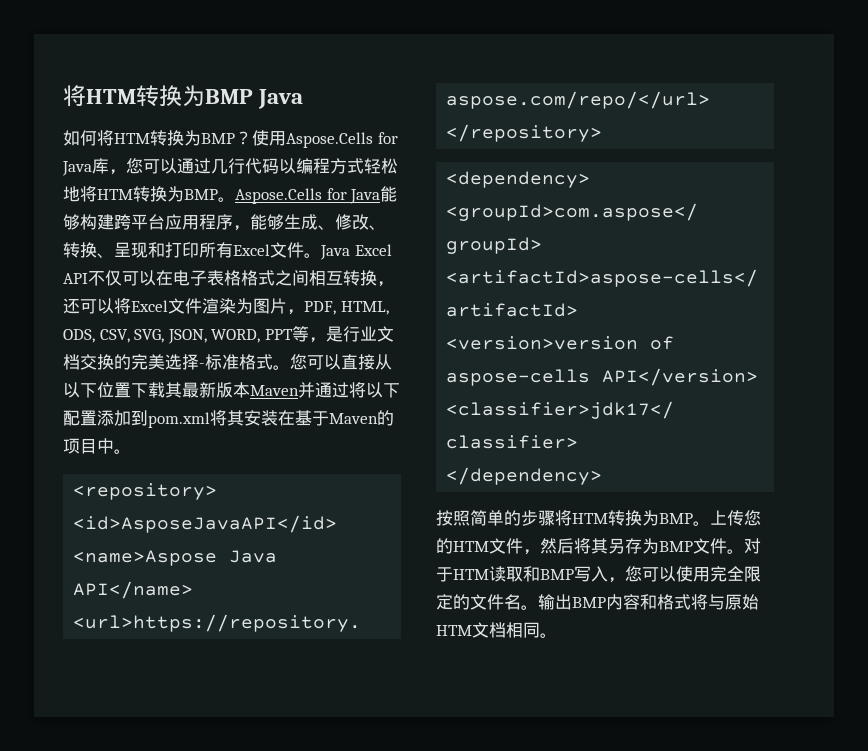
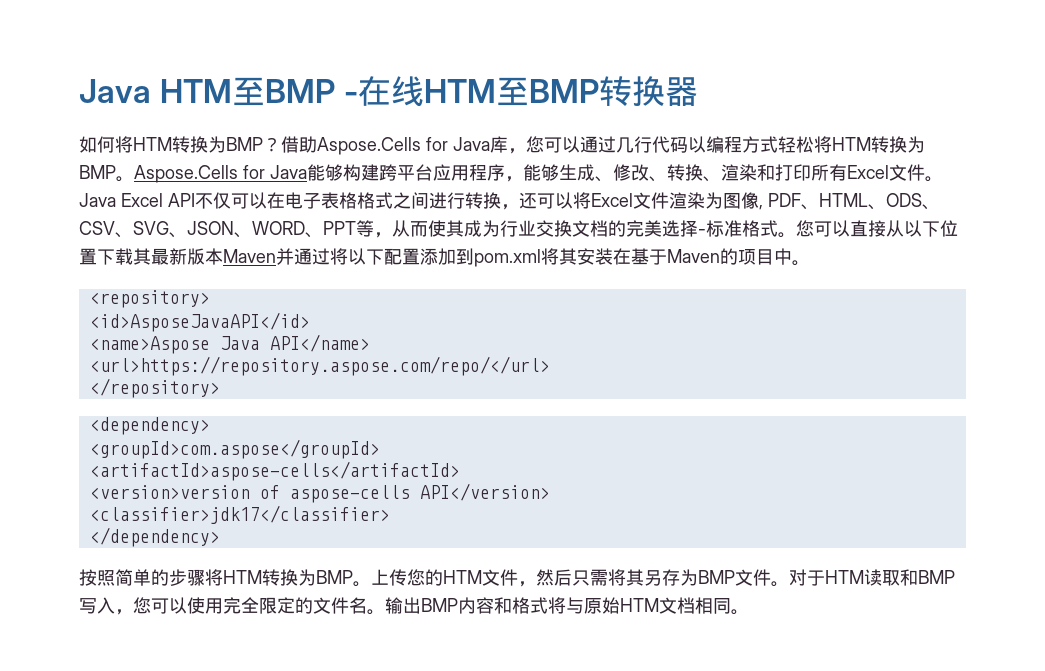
- 将HTM转换为BMP Java
+ Java HTM至BMP -在线HTM至BMP转换器
- 使用Aspose.Cells for Java库，您可以通过几行代码以编程方式轻松地将HTM转换为BMP。
+ 借助Aspose.Cells for Java库，您可以通过几行代码以编程方式轻松将HTM转换为BMP。
- Aspose.Cells for Java能够构建跨平台应用程序，能够生成、修改、转换、呈现和打印所有Excel文件。
+ Aspose.Cells for Java能够构建跨平台应用程序，能够生成、修改、转换、渲染和打印所有Excel文件。
- Java Excel API不仅可以在电子表格格式之间相互转换，还可以将Excel文件渲染为图片，PDF, HTML, ODS, CSV, SVG, JSON, WORD, PPT等，是行业文档交换的完美选择-标准格式。
+ Java Excel API不仅可以在电子表格格式之间进行转换，还可以将Excel文件渲染为图像, PDF、HTML、ODS、CSV、SVG、JSON、WORD、PPT等，从而使其成为行业交换文档的完美选择-标准格式。
- 上传您的HTM文件，然后将其另存为BMP文件。
+ 上传您的HTM文件，然后只需将其另存为BMP文件。

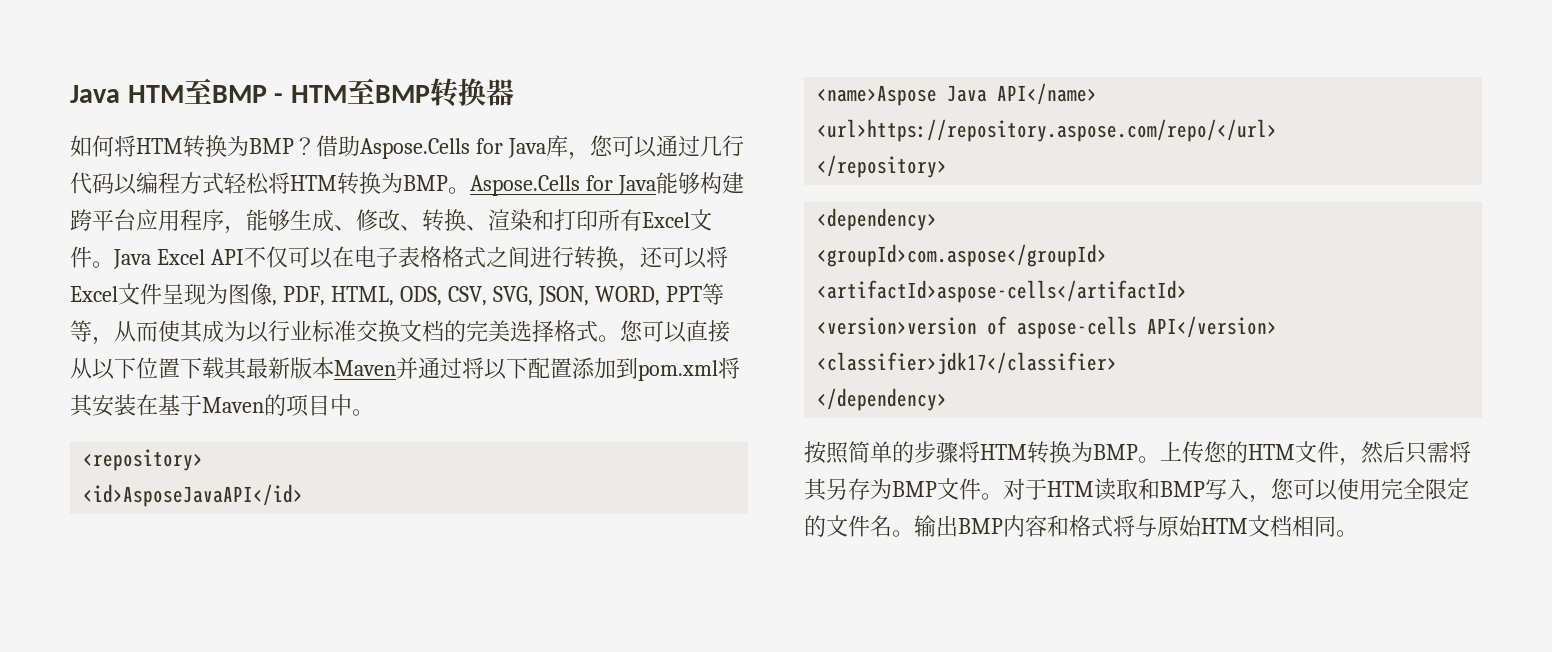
- Java HTM至BMP -在线HTM至BMP转换器
+ Java HTM至BMP - HTM至BMP转换器
- Java Excel API不仅可以在电子表格格式之间进行转换，还可以将Excel文件渲染为图像, PDF、HTML、ODS、CSV、SVG、JSON、WORD、PPT等，从而使其成为行业交换文档的完美选择-标准格式。
+ Java Excel API不仅可以在电子表格格式之间进行转换，还可以将Excel文件呈现为图像, PDF, HTML, ODS, CSV, SVG, JSON, WORD, PPT等等，从而使其成为以行业标准交换文档的完美选择格式。

